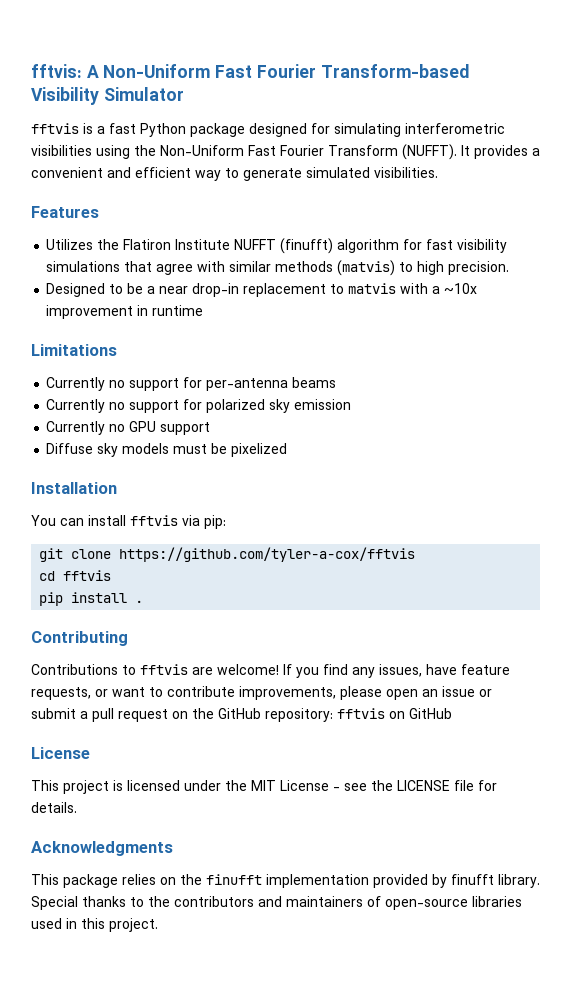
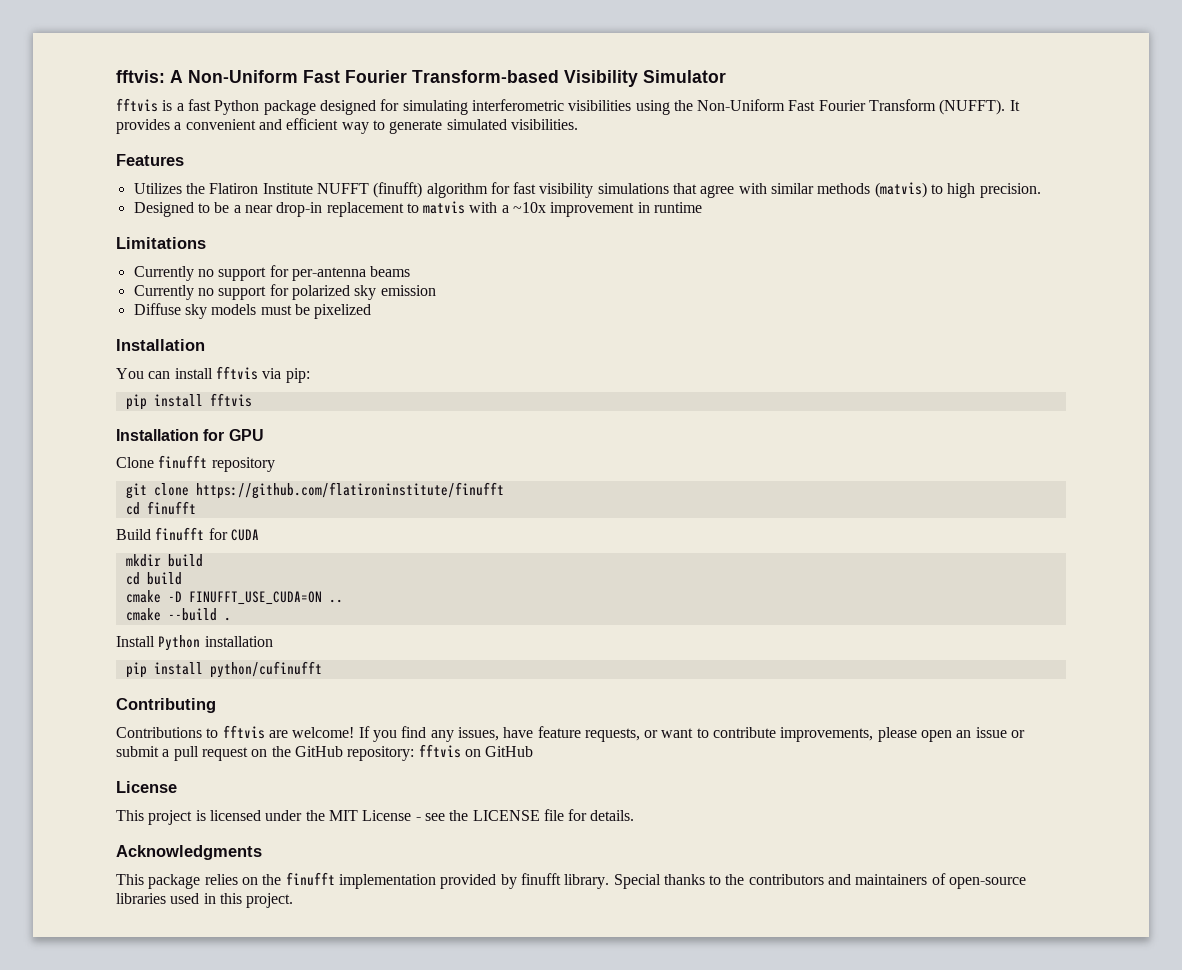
- Currently no GPU support
+ pip install fftvis
+ Installation for GPU
+ Clone finufft repository
- git clone https://github.com/tyler-a-cox/fftvis
- cd fftvis
- pip install .
+ git clone https://github.com/flatironinstitute/finufft
+ cd finufft
+ Build finufft for CUDA
+ mkdir build
+ cd build
+ cmake -D FINUFFT_USE_CUDA=ON ..
+ cmake --build .
+ Install Python installation
+ pip install python/cufinufft

